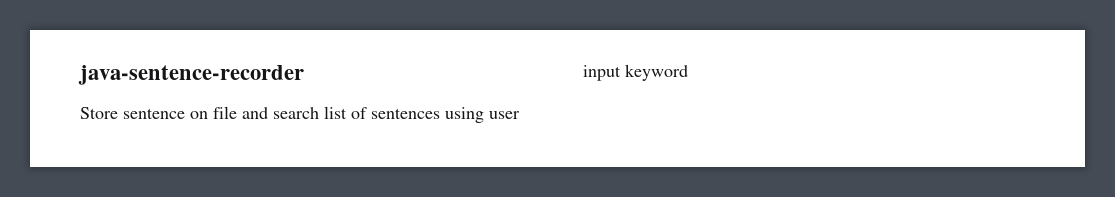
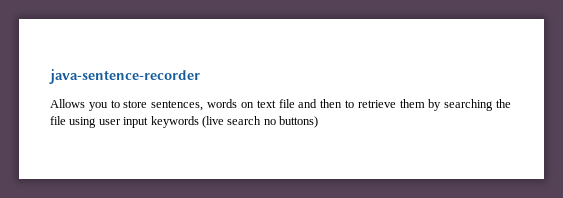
- Store sentence on file and search list of sentences using user input keyword
+ Allows you to store sentences, words on text file and then to retrieve them by searching the file using user input keywords (live search no buttons)

